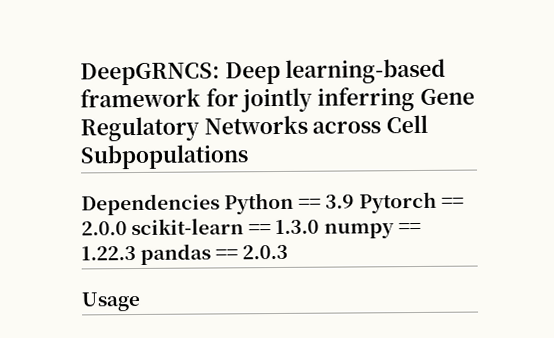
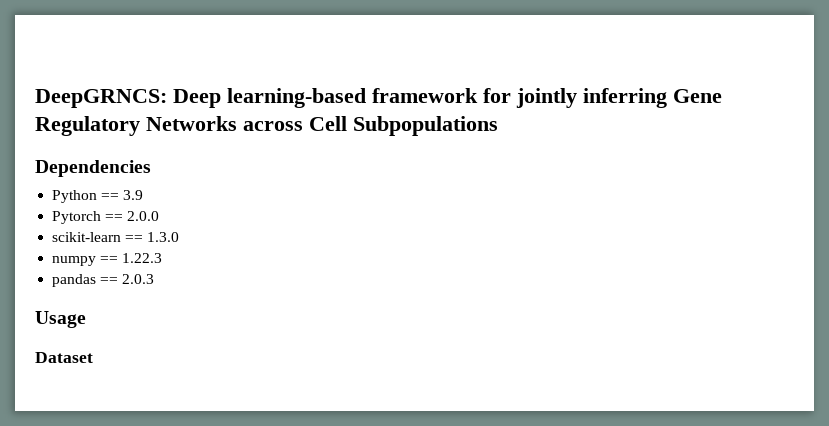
- Dependencies Python == 3.9 Pytorch == 2.0.0 scikit-learn == 1.3.0 numpy == 1.22.3 pandas == 2.0.3
+ Dependencies
+ Python == 3.9
+ Pytorch == 2.0.0
+ scikit-learn == 1.3.0
+ numpy == 1.22.3
+ pandas == 2.0.3
+ Dataset

